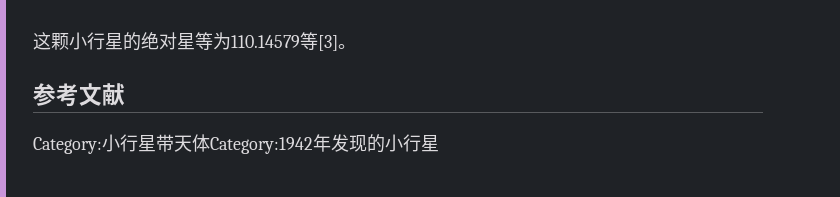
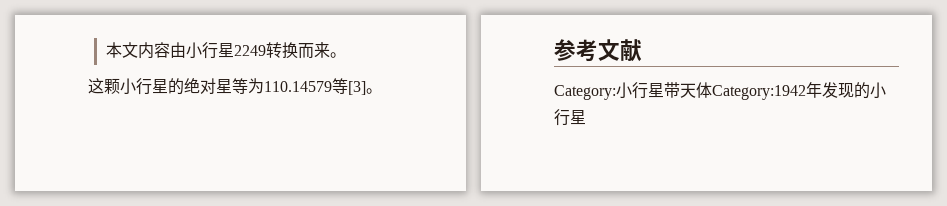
+ 本文内容由小行星2249转换而来。

